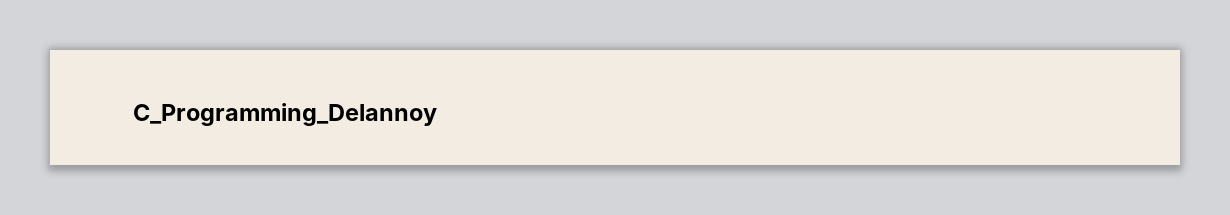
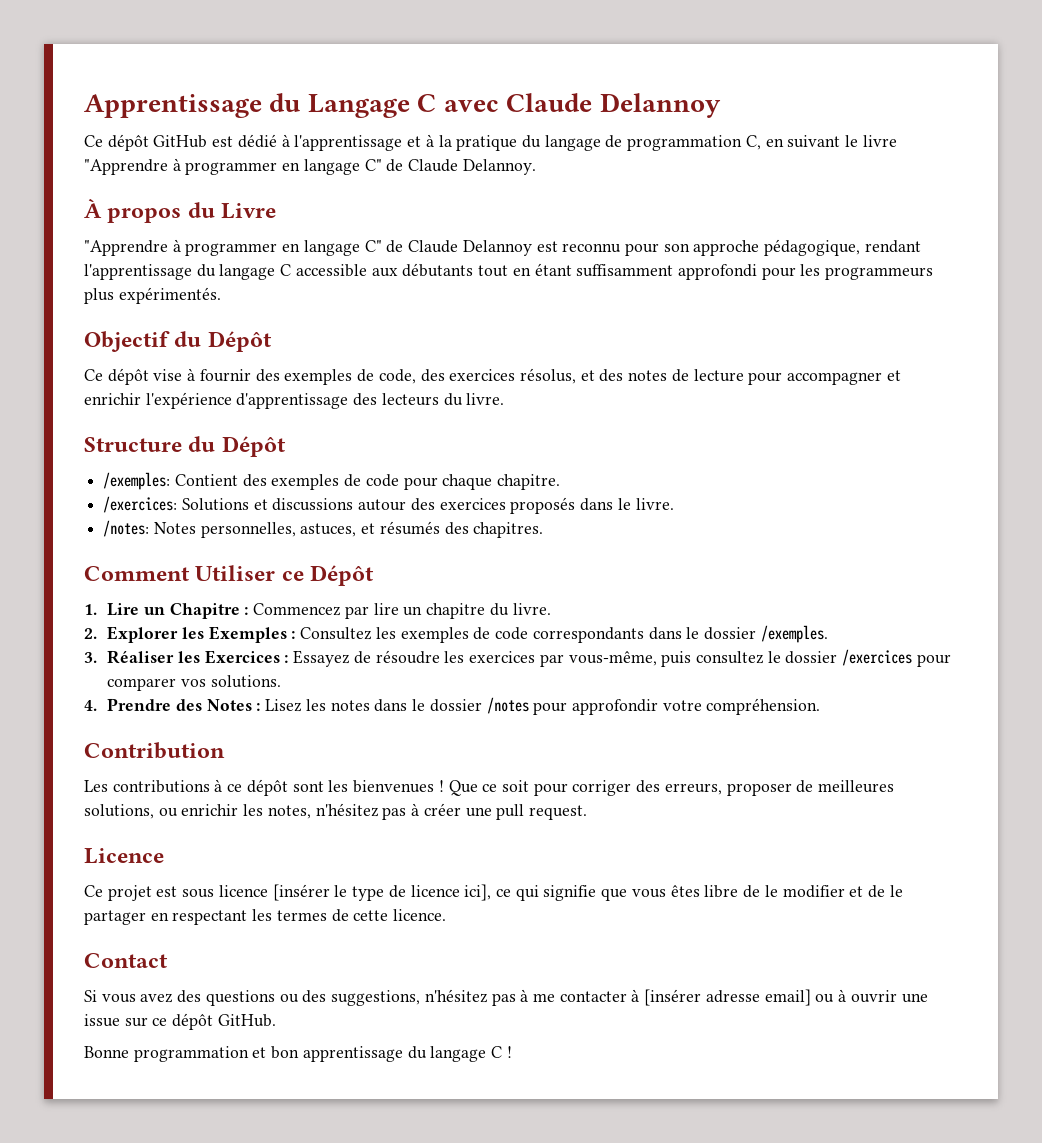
- C_Programming_Delannoy
+ Apprentissage du Langage C avec Claude Delannoy
+ Ce dépôt GitHub est dédié à l'apprentissage et à la pratique du langage de programmation C, en suivant le livre "Apprendre à programmer en langage C" de Claude Delannoy.
+ À propos du Livre
+ "Apprendre à programmer en langage C" de Claude Delannoy est reconnu pour son approche pédagogique, rendant l'apprentissage du langage C accessible aux débutants tout en étant suffisamment approfondi pour les programmeurs plus expérimentés.
+ Objectif du Dépôt
+ Ce dépôt vise à fournir des exemples de code, des exercices résolus, et des notes de lecture pour accompagner et enrichir l'expérience d'apprentissage des lecteurs du livre.
+ Structure du Dépôt
+ /exemples: Contient des exemples de code pour chaque chapitre.
+ /exercices: Solutions et discussions autour des exercices proposés dans le livre.
+ /notes: Notes personnelles, astuces, et résumés des chapitres.
+ Comment Utiliser ce Dépôt
+ 1. Lire un Chapitre : Commencez par lire un chapitre du livre.
+ 2. Explorer les Exemples : Consultez les exemples de code correspondants dans le dossier /exemples.
+ 3. Réaliser les Exercices : Essayez de résoudre les exercices par vous-même, puis consultez le dossier /exercices pour comparer vos solutions.
+ 4. Prendre des Notes : Lisez les notes dans le dossier /notes pour approfondir votre compréhension.
+ Contribution
+ Les contributions à ce dépôt sont les bienvenues ! Que ce soit pour corriger des erreurs, proposer de meilleures solutions, ou enrichir les notes, n'hésitez pas à créer une pull request.
+ Licence
+ Ce projet est sous licence [insérer le type de licence ici], ce qui signifie que vous êtes libre de le modifier et de le partager en respectant les termes de cette licence.
+ Contact
+ Si vous avez des questions ou des suggestions, n'hésitez pas à me contacter à [insérer adresse email] ou à ouvrir une issue sur ce dépôt GitHub.
+ Bonne programmation et bon apprentissage du langage C !

